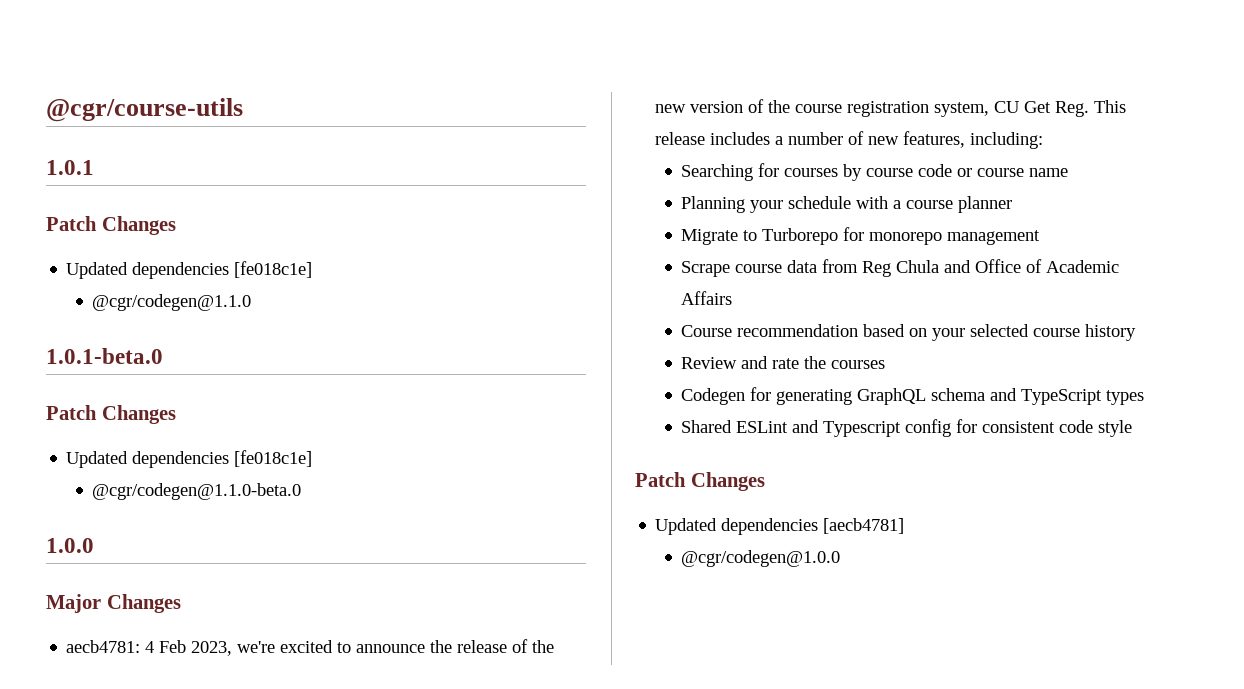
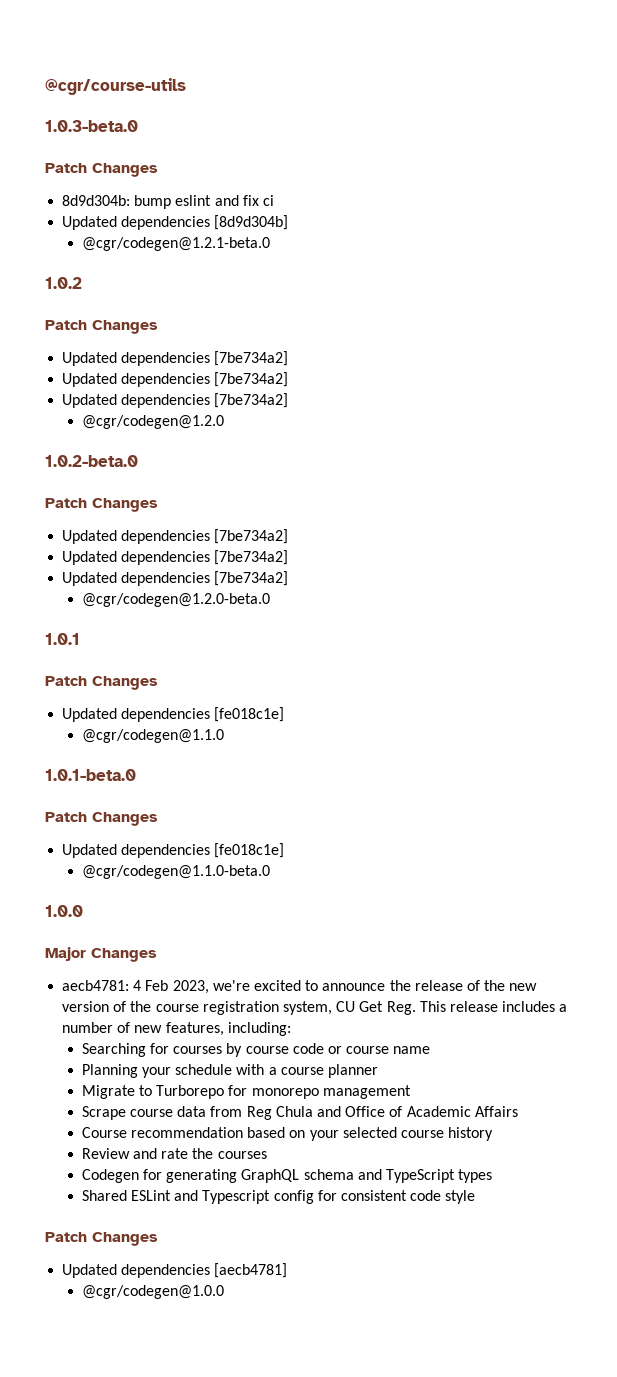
+ 1.0.3-beta.0
+ Patch Changes
+ 8d9d304b: bump eslint and fix ci
+ Updated dependencies [8d9d304b]
+ @cgr/codegen@1.2.1-beta.0
+ 1.0.2
+ Patch Changes
+ Updated dependencies [7be734a2]
+ Updated dependencies [7be734a2]
+ Updated dependencies [7be734a2]
+ @cgr/codegen@1.2.0
+ 1.0.2-beta.0
+ Patch Changes
+ Updated dependencies [7be734a2]
+ Updated dependencies [7be734a2]
+ Updated dependencies [7be734a2]
+ @cgr/codegen@1.2.0-beta.0

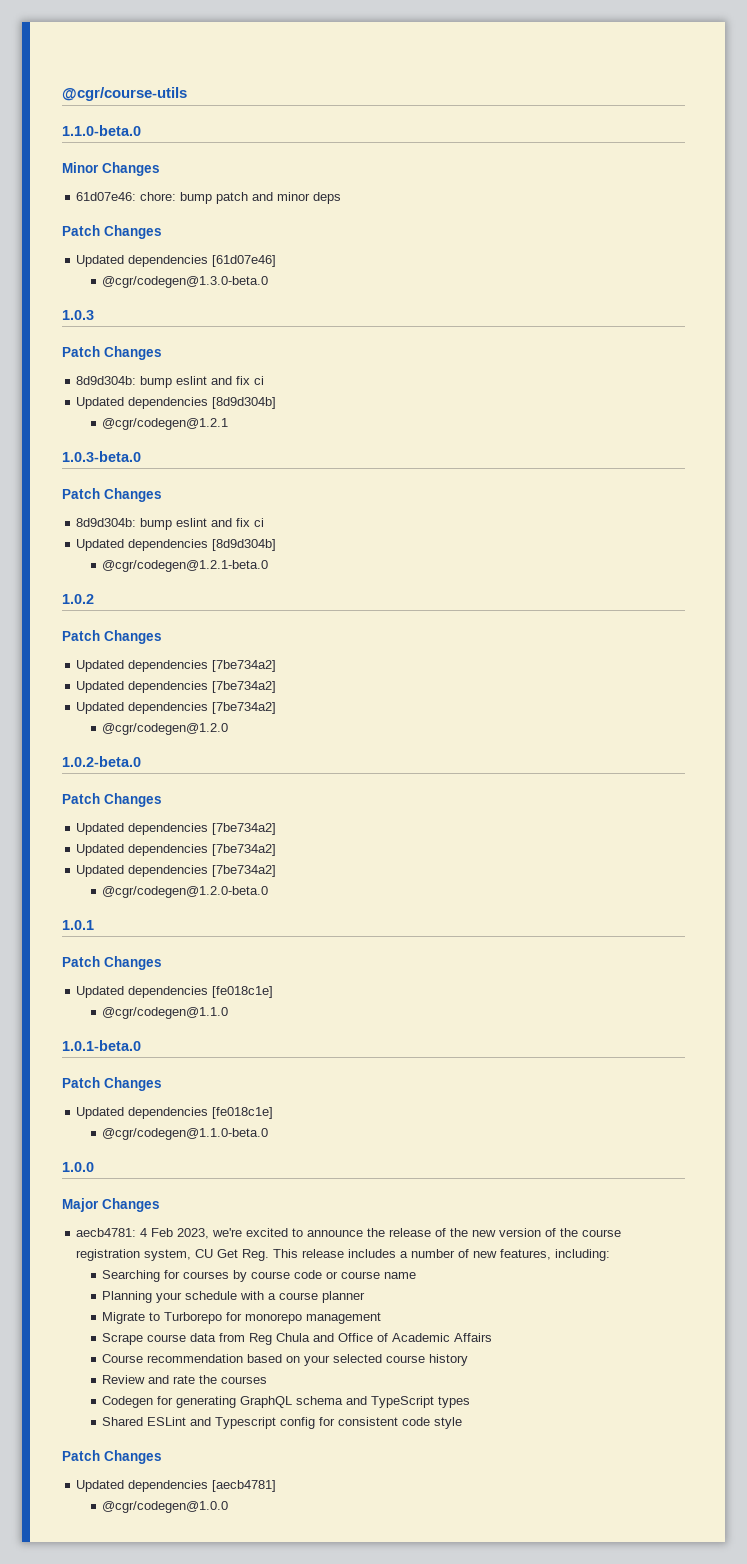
+ 1.1.0-beta.0
+ Minor Changes
+ 61d07e46: chore: bump patch and minor deps
+ Patch Changes
+ Updated dependencies [61d07e46]
+ @cgr/codegen@1.3.0-beta.0
+ 1.0.3
+ Patch Changes
+ 8d9d304b: bump eslint and fix ci
+ Updated dependencies [8d9d304b]
+ @cgr/codegen@1.2.1

